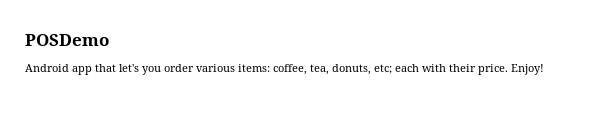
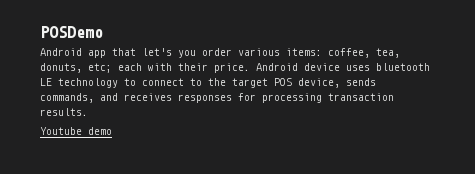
- Enjoy!
+ Android device uses bluetooth LE technology to connect to the target POS device, sends commands, and receives responses for processing transaction results.
+ Youtube demo

